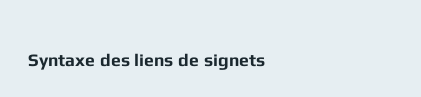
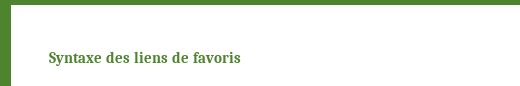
- Syntaxe des liens de signets
+ Syntaxe des liens de favoris

